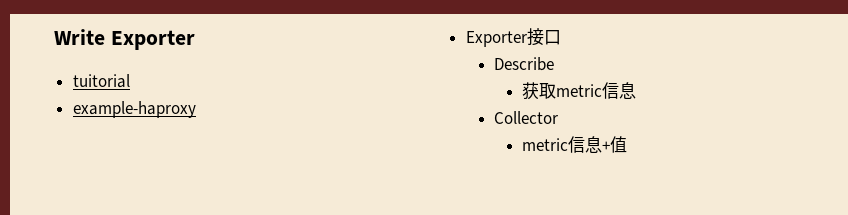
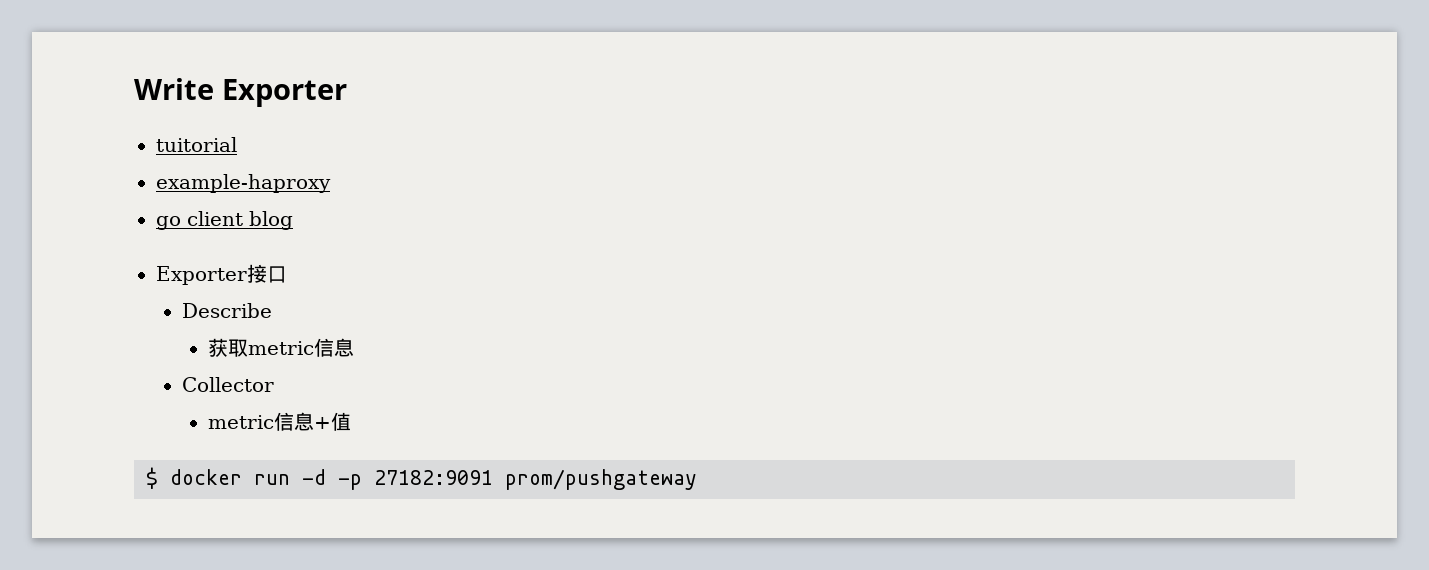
+ go client blog
+ $ docker run -d -p 27182:9091 prom/pushgateway

